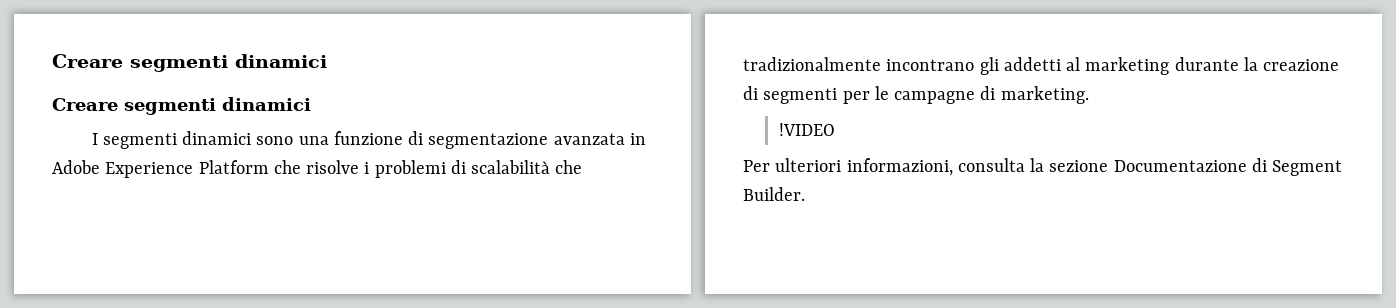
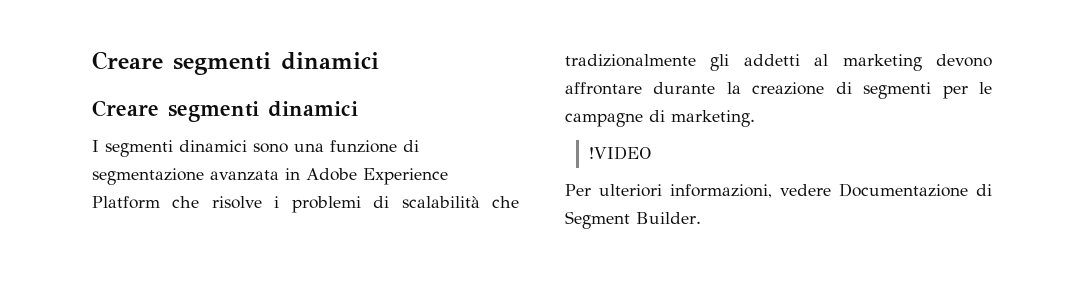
- I segmenti dinamici sono una funzione di segmentazione avanzata in Adobe Experience Platform che risolve i problemi di scalabilità che tradizionalmente incontrano gli addetti al marketing durante la creazione di segmenti per le campagne di marketing.
+ I segmenti dinamici sono una funzione di segmentazione avanzata in Adobe Experience Platform che risolve i problemi di scalabilità che tradizionalmente gli addetti al marketing devono affrontare durante la creazione di segmenti per le campagne di marketing.
- Per ulteriori informazioni, consulta la sezione Documentazione di Segment Builder.
+ Per ulteriori informazioni, vedere Documentazione di Segment Builder.

